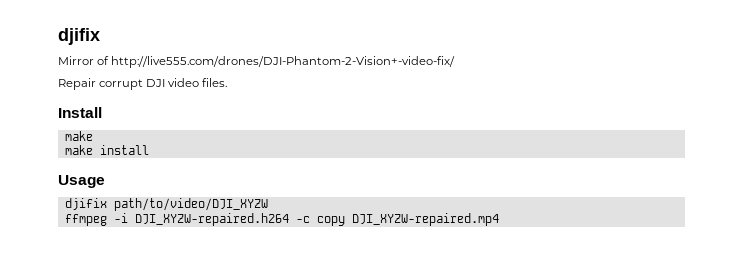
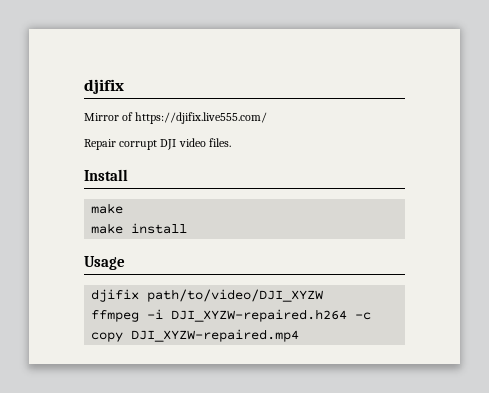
- Mirror of http://live555.com/drones/DJI-Phantom-2-Vision+-video-fix/
+ Mirror of https://djifix.live555.com/

